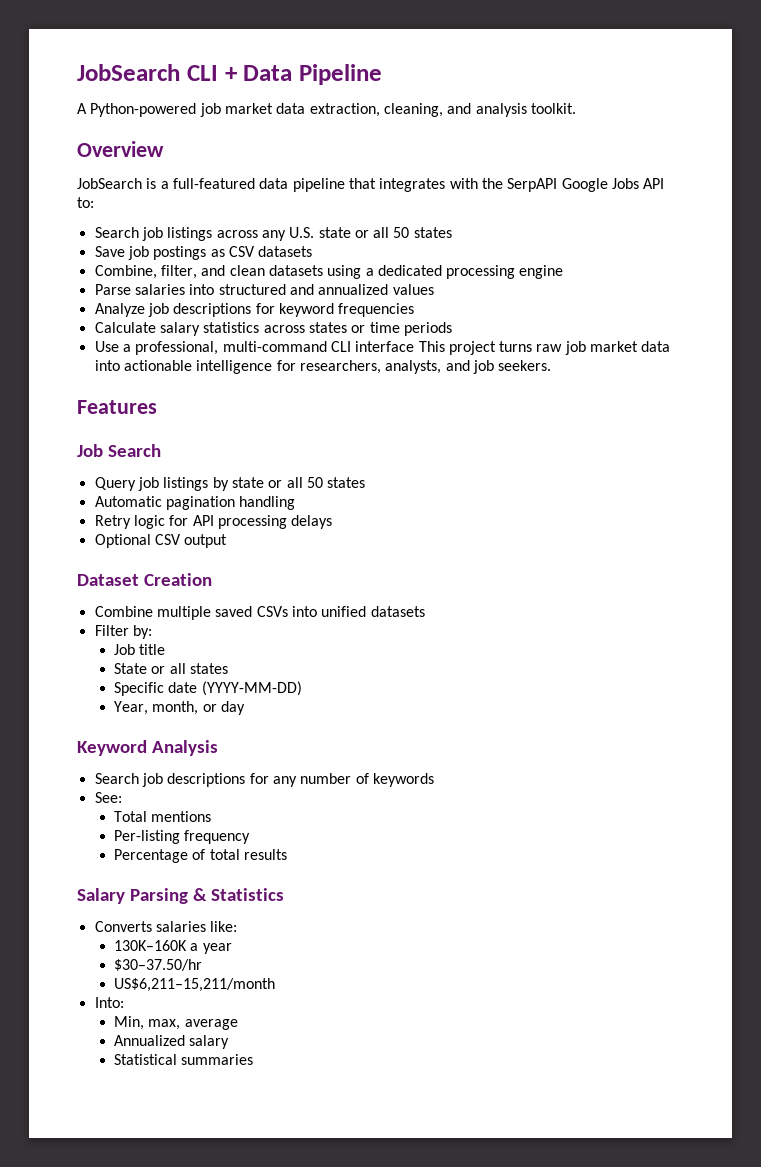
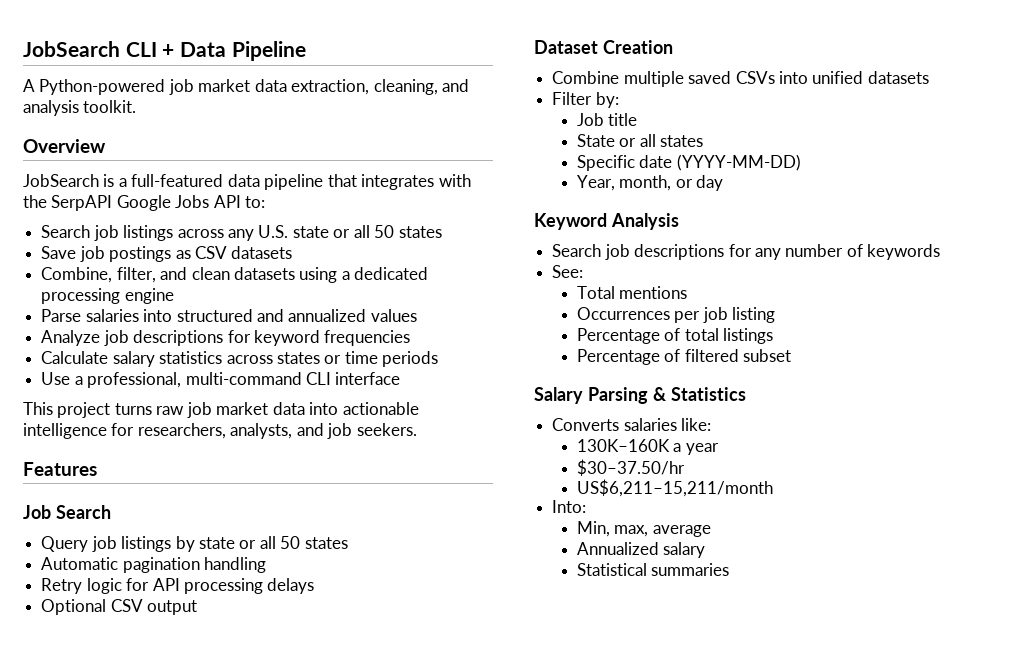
- Use a professional, multi-command CLI interface This project turns raw job market data into actionable intelligence for researchers, analysts, and job seekers.
+ Use a professional, multi-command CLI interface
+ This project turns raw job market data into actionable intelligence for researchers, analysts, and job seekers.
- Per-listing frequency
+ Occurrences per job listing
- Percentage of total results
+ Percentage of total listings
+ Percentage of filtered subset

